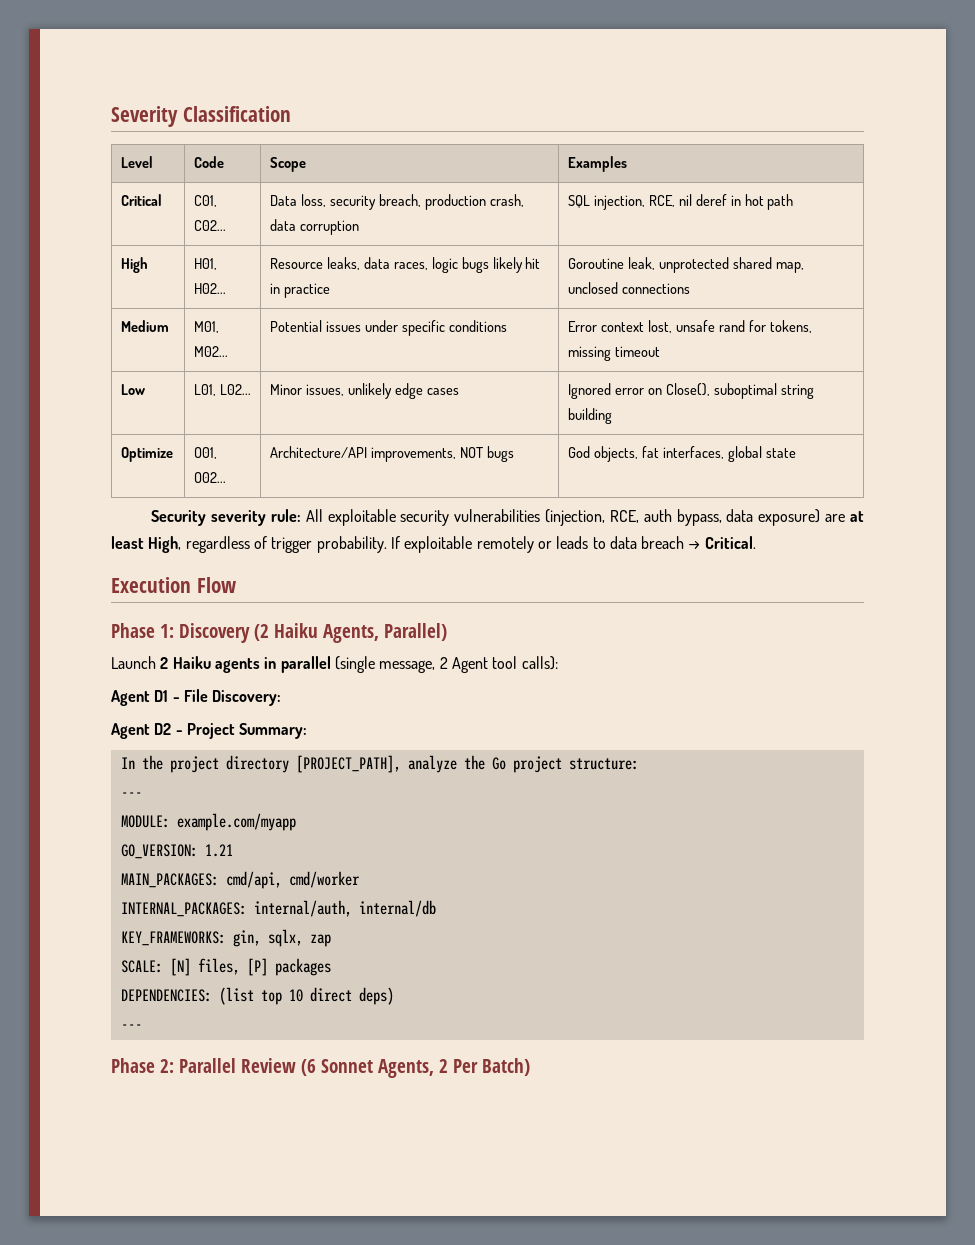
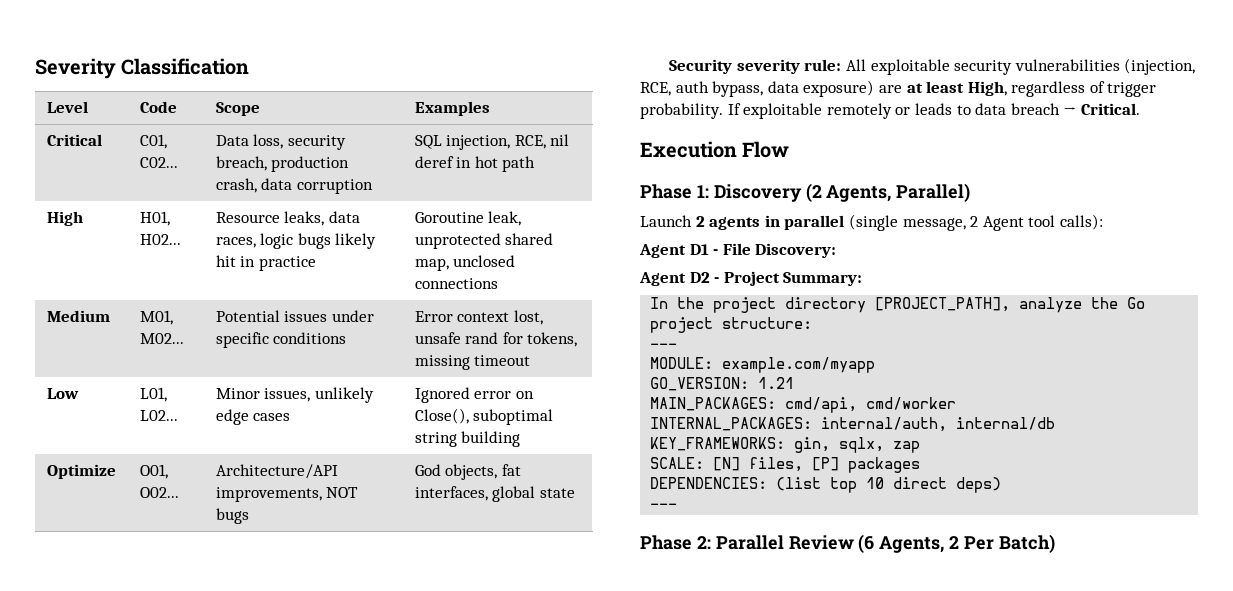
- Phase 1: Discovery (2 Haiku Agents, Parallel)
+ Phase 1: Discovery (2 Agents, Parallel)
- Launch 2 Haiku agents in parallel (single message, 2 Agent tool calls):
+ Launch 2 agents in parallel (single message, 2 Agent tool calls):
- Phase 2: Parallel Review (6 Sonnet Agents, 2 Per Batch)
+ Phase 2: Parallel Review (6 Agents, 2 Per Batch)

